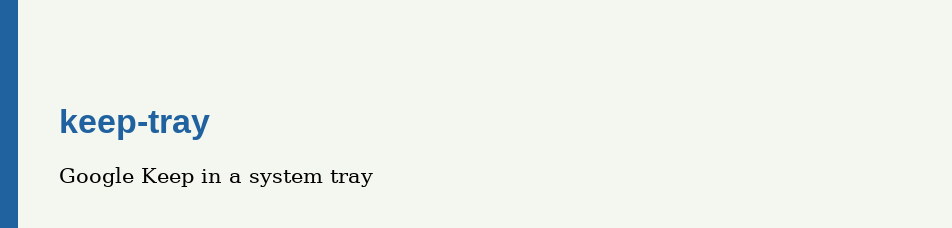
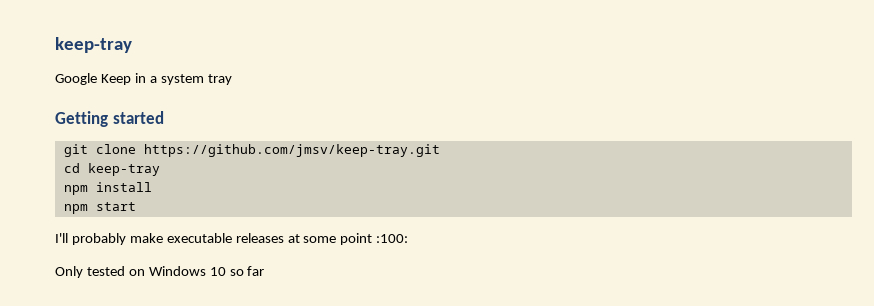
+ Getting started
+ git clone https://github.com/jmsv/keep-tray.git
+ cd keep-tray
+ npm install
+ npm start
+ I'll probably make executable releases at some point :100:
+ Only tested on Windows 10 so far

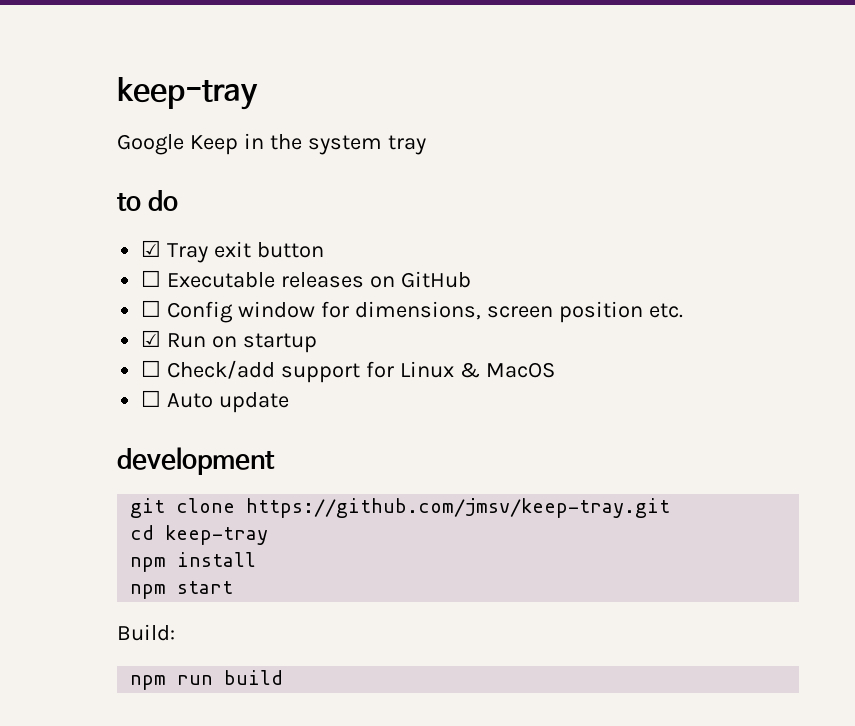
- Google Keep in a system tray
+ Google Keep in the system tray
- Getting started
+ to do
+ ☑ Tray exit button
+ ☐ Executable releases on GitHub
+ ☐ Config window for dimensions, screen position etc.
+ ☑ Run on startup
+ ☐ Check/add support for Linux & MacOS
+ ☐ Auto update
+ development
- I'll probably make executable releases at some point :100:
- Only tested on Windows 10 so far
+ Build:
+ npm run build

